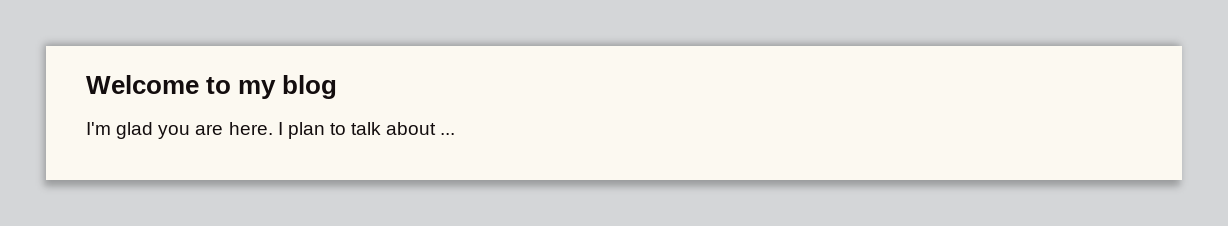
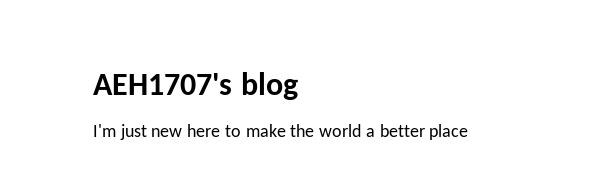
- Welcome to my blog
+ AEH1707's blog
- I'm glad you are here. I plan to talk about ...
+ I'm just new here to make the world a better place

